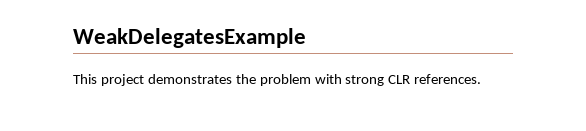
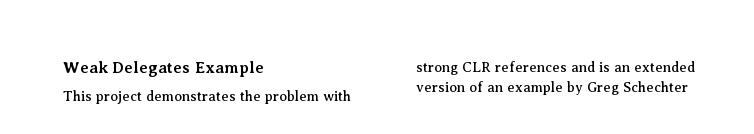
- WeakDelegatesExample
+ Weak Delegates Example
- This project demonstrates the problem with strong CLR references.
+ This project demonstrates the problem with strong CLR references and is an extended version of an example by Greg Schechter

